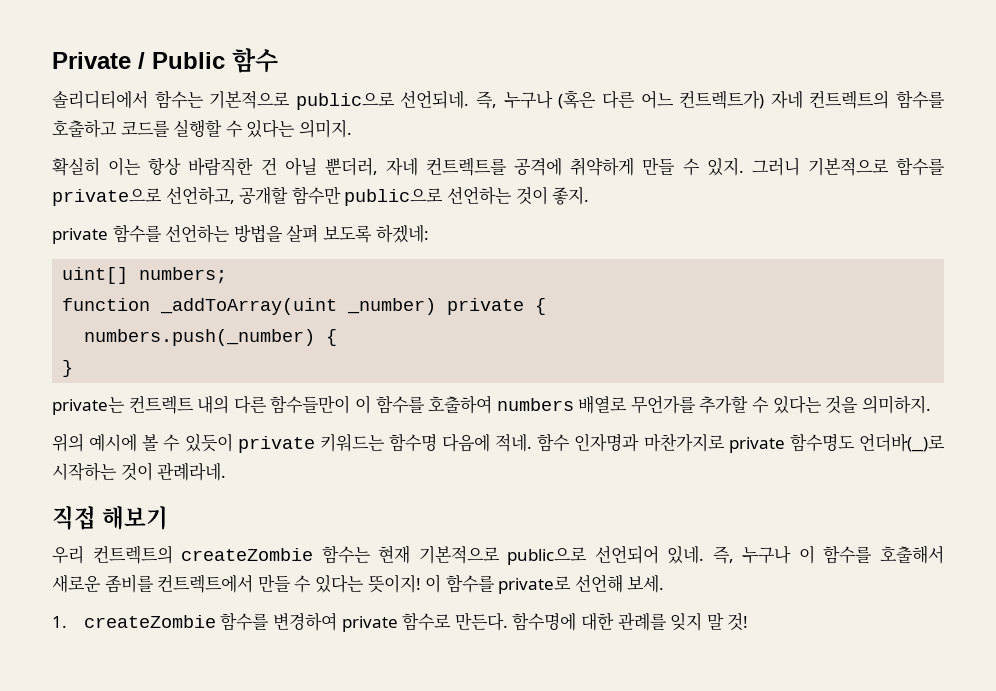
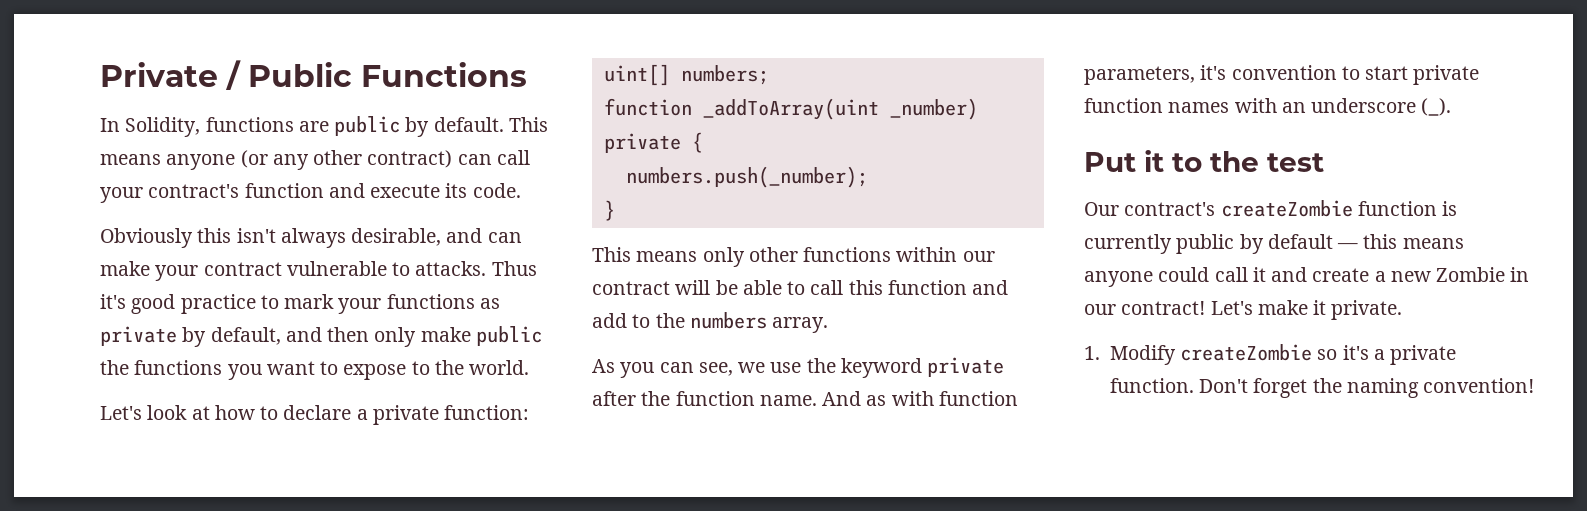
- Private / Public 함수
- 솔리디티에서 함수는 기본적으로 public으로 선언되네. 즉, 누구나 (혹은 다른 어느 컨트렉트가) 자네 컨트렉트의 함수를 호출하고 코드를 실행할 수 있다는 의미지.
- 확실히 이는 항상 바람직한 건 아닐 뿐더러, 자네 컨트렉트를 공격에 취약하게 만들 수 있지. 그러니 기본적으로 함수를 private으로 선언하고, 공개할 함수만 public으로 선언하는 것이 좋지.
- private 함수를 선언하는 방법을 살펴 보도록 하겠네:
+ Private / Public Functions
+ In Solidity, functions are public by default. This means anyone (or any other contract) can call your contract's function and execute its code.
+ Obviously this isn't always desirable, and can make your contract vulnerable to attacks. Thus it's good practice to mark your functions as private by default, and then only make public the functions you want to expose to the world.
+ Let's look at how to declare a private function:
- numbers.push(_number) {
+ numbers.push(_number);
- private는 컨트렉트 내의 다른 함수들만이 이 함수를 호출하여 numbers 배열로 무언가를 추가할 수 있다는 것을 의미하지.
- 위의 예시에 볼 수 있듯이 private 키워드는 함수명 다음에 적네. 함수 인자명과 마찬가지로 private 함수명도 언더바(_)로 시작하는 것이 관례라네.
- 직접 해보기
- 우리 컨트렉트의 createZombie 함수는 현재 기본적으로 public으로 선언되어 있네. 즉, 누구나 이 함수를 호출해서 새로운 좀비를 컨트렉트에서 만들 수 있다는 뜻이지! 이 함수를 private로 선언해 보세.
- 1. createZombie 함수를 변경하여 private 함수로 만든다. 함수명에 대한 관례를 잊지 말 것!
+ This means only other functions within our contract will be able to call this function and add to the numbers array.
+ As you can see, we use the keyword private after the function name. And as with function parameters, it's convention to start private function names with an underscore (_).
+ Put it to the test
+ Our contract's createZombie function is currently public by default — this means anyone could call it and create a new Zombie in our contract! Let's make it private.
+ 1. Modify createZombie so it's a private function. Don't forget the naming convention!

